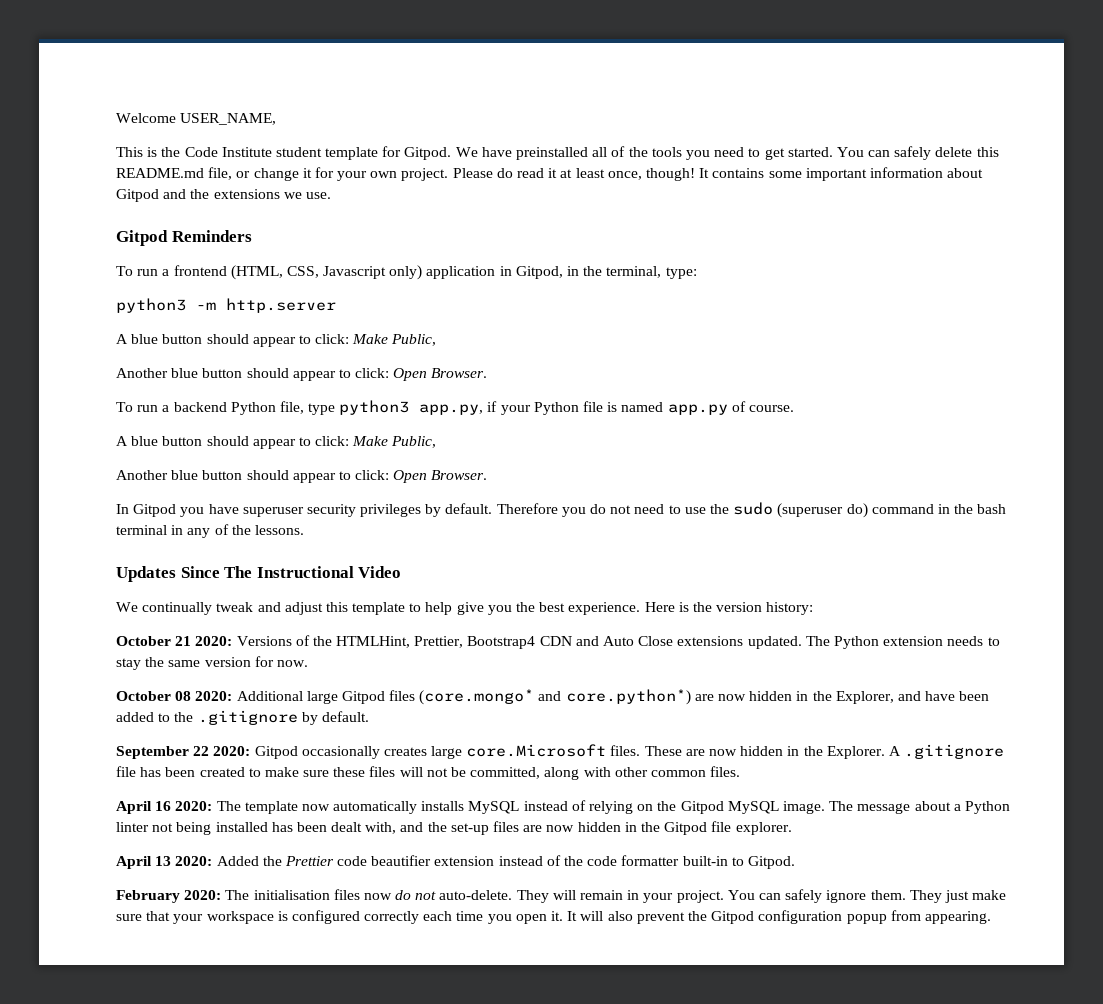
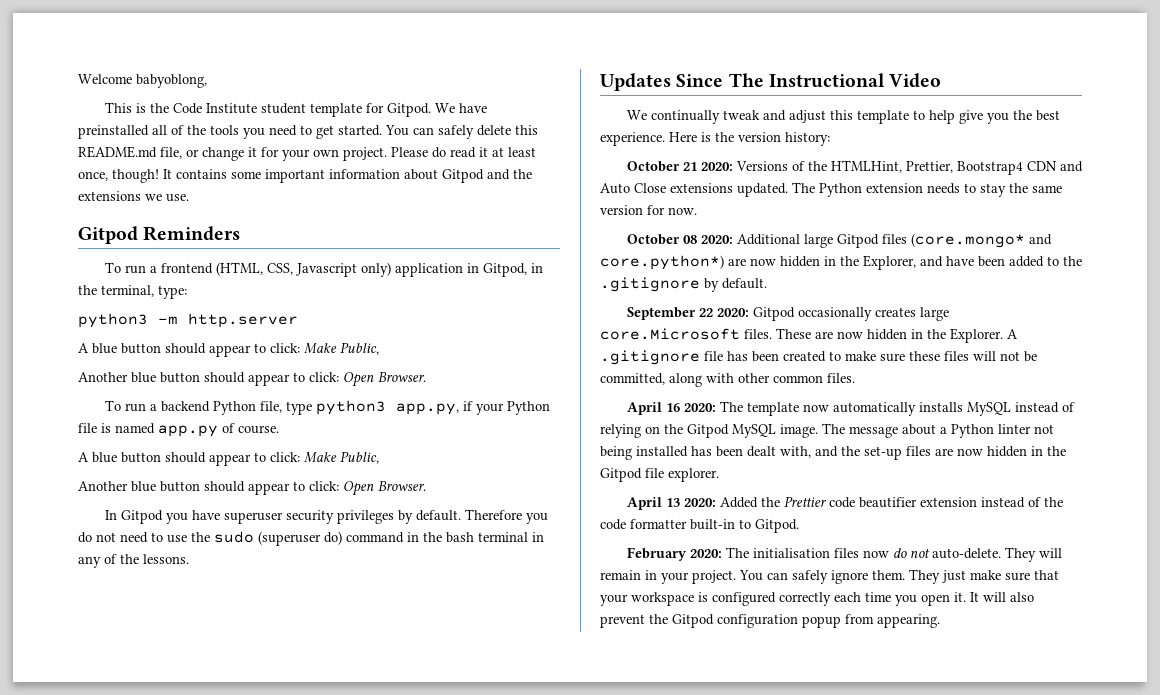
- Welcome USER_NAME,
+ Welcome babyoblong,

